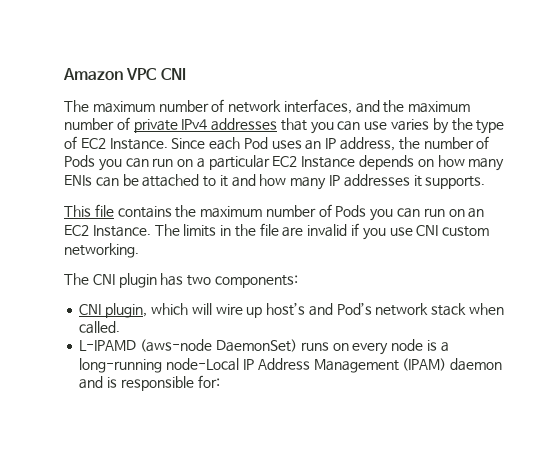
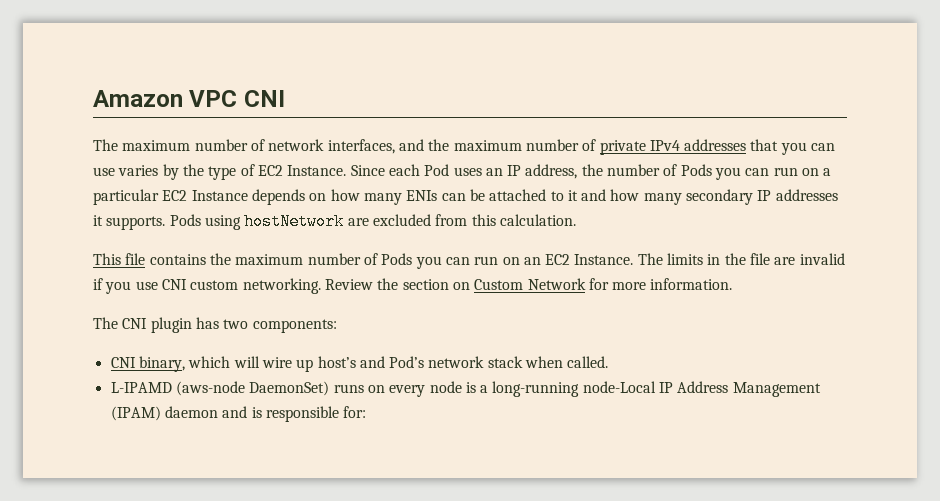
- Since each Pod uses an IP address, the number of Pods you can run on a particular EC2 Instance depends on how many ENIs can be attached to it and how many IP addresses it supports.
+ Since each Pod uses an IP address, the number of Pods you can run on a particular EC2 Instance depends on how many ENIs can be attached to it and how many secondary IP addresses it supports. Pods using hostNetwork are excluded from this calculation.
+ Review the section on Custom Network for more information.
- CNI plugin, which will wire up host’s and Pod’s network stack when called.
+ CNI binary, which will wire up host’s and Pod’s network stack when called.

